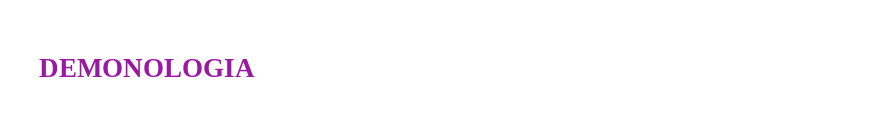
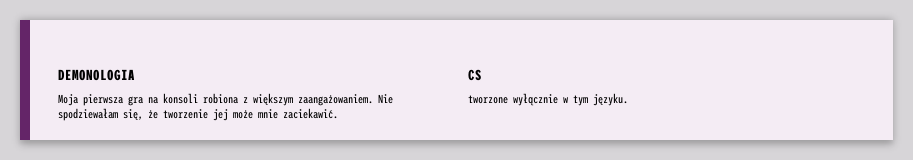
+ Moja pierwsza gra na konsoli robiona z większym zaangażowaniem. Nie spodziewałam się, że tworzenie jej może mnie zaciekawić.
+ CS
+ tworzone wyłącznie w tym języku.

